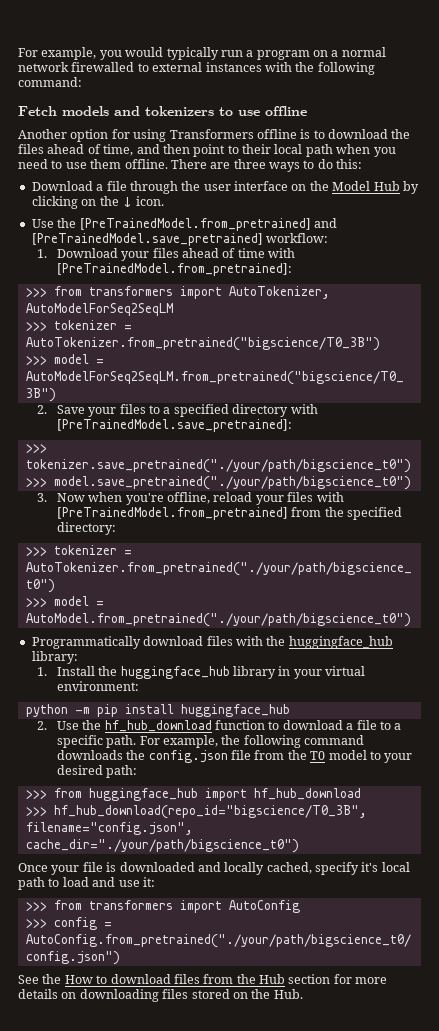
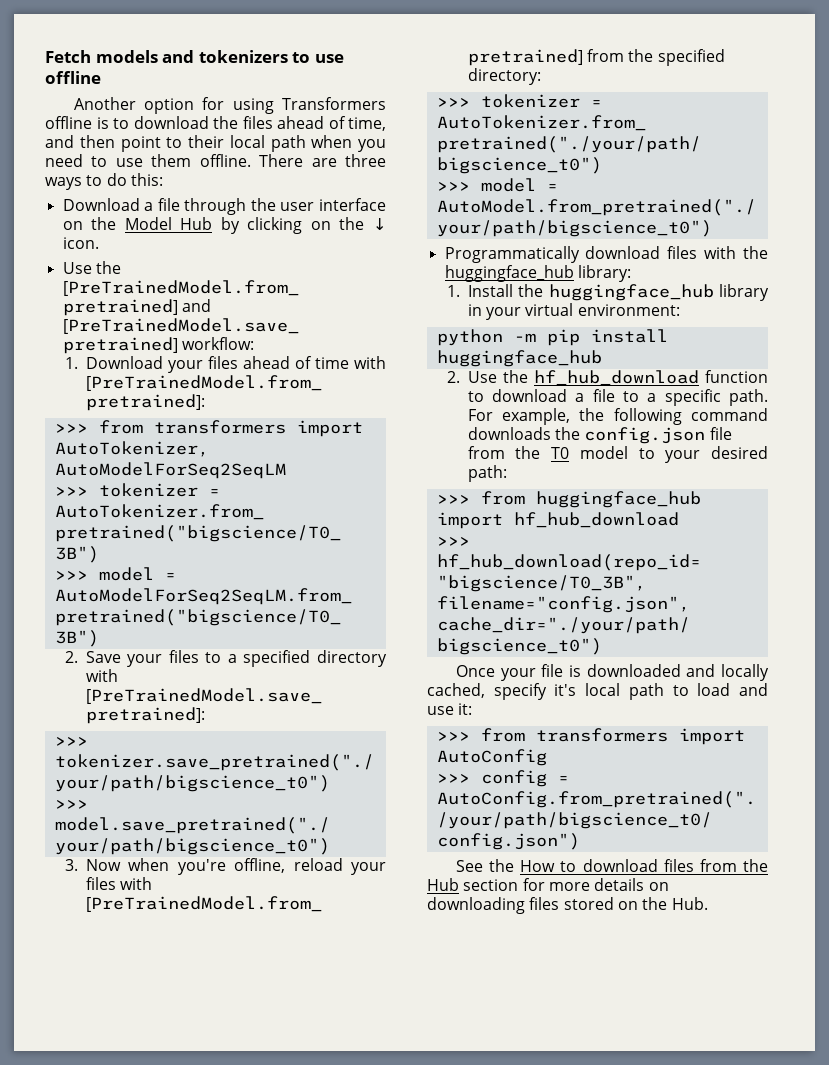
- For example, you would typically run a program on a normal network firewalled to external instances with the following command:

